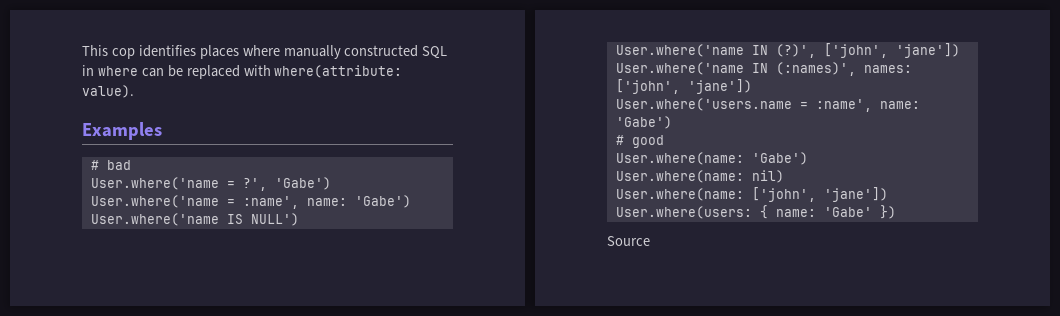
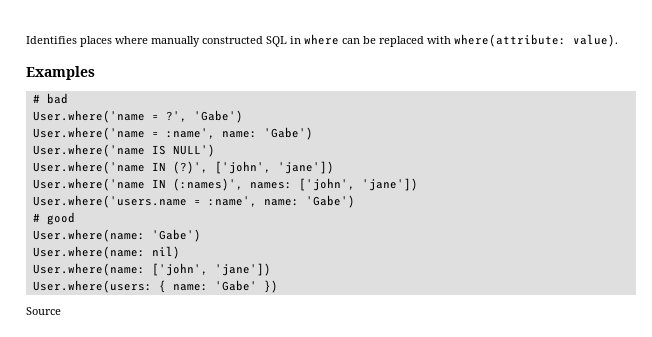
- This cop identifies places where manually constructed SQL in where can be replaced with where(attribute: value).
+ Identifies places where manually constructed SQL in where can be replaced with where(attribute: value).

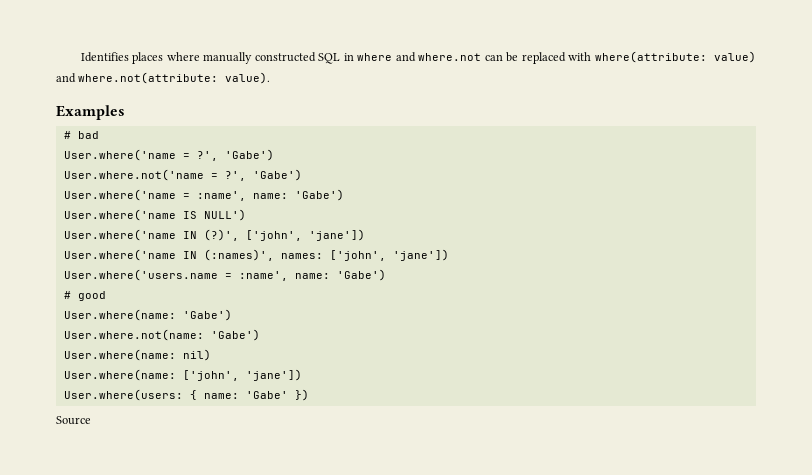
- Identifies places where manually constructed SQL in where can be replaced with where(attribute: value).
+ Identifies places where manually constructed SQL in where and where.not can be replaced with where(attribute: value) and where.not(attribute: value).
+ User.where.not('name = ?', 'Gabe')
+ User.where.not(name: 'Gabe')

